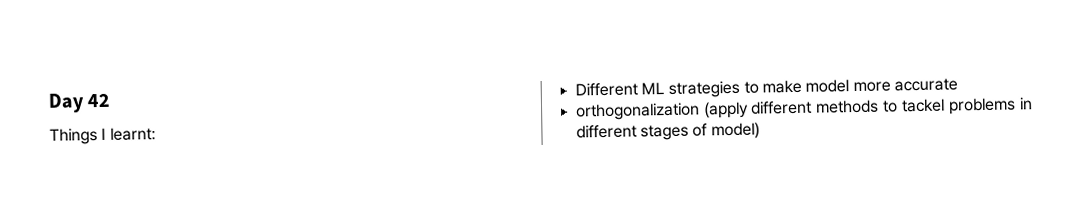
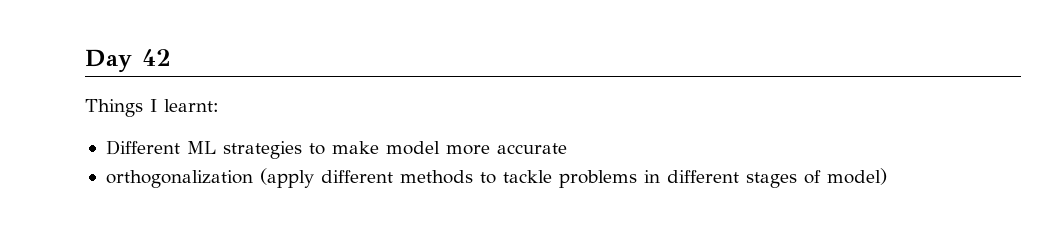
- orthogonalization (apply different methods to tackel problems in different stages of model)
+ orthogonalization (apply different methods to tackle problems in different stages of model)

